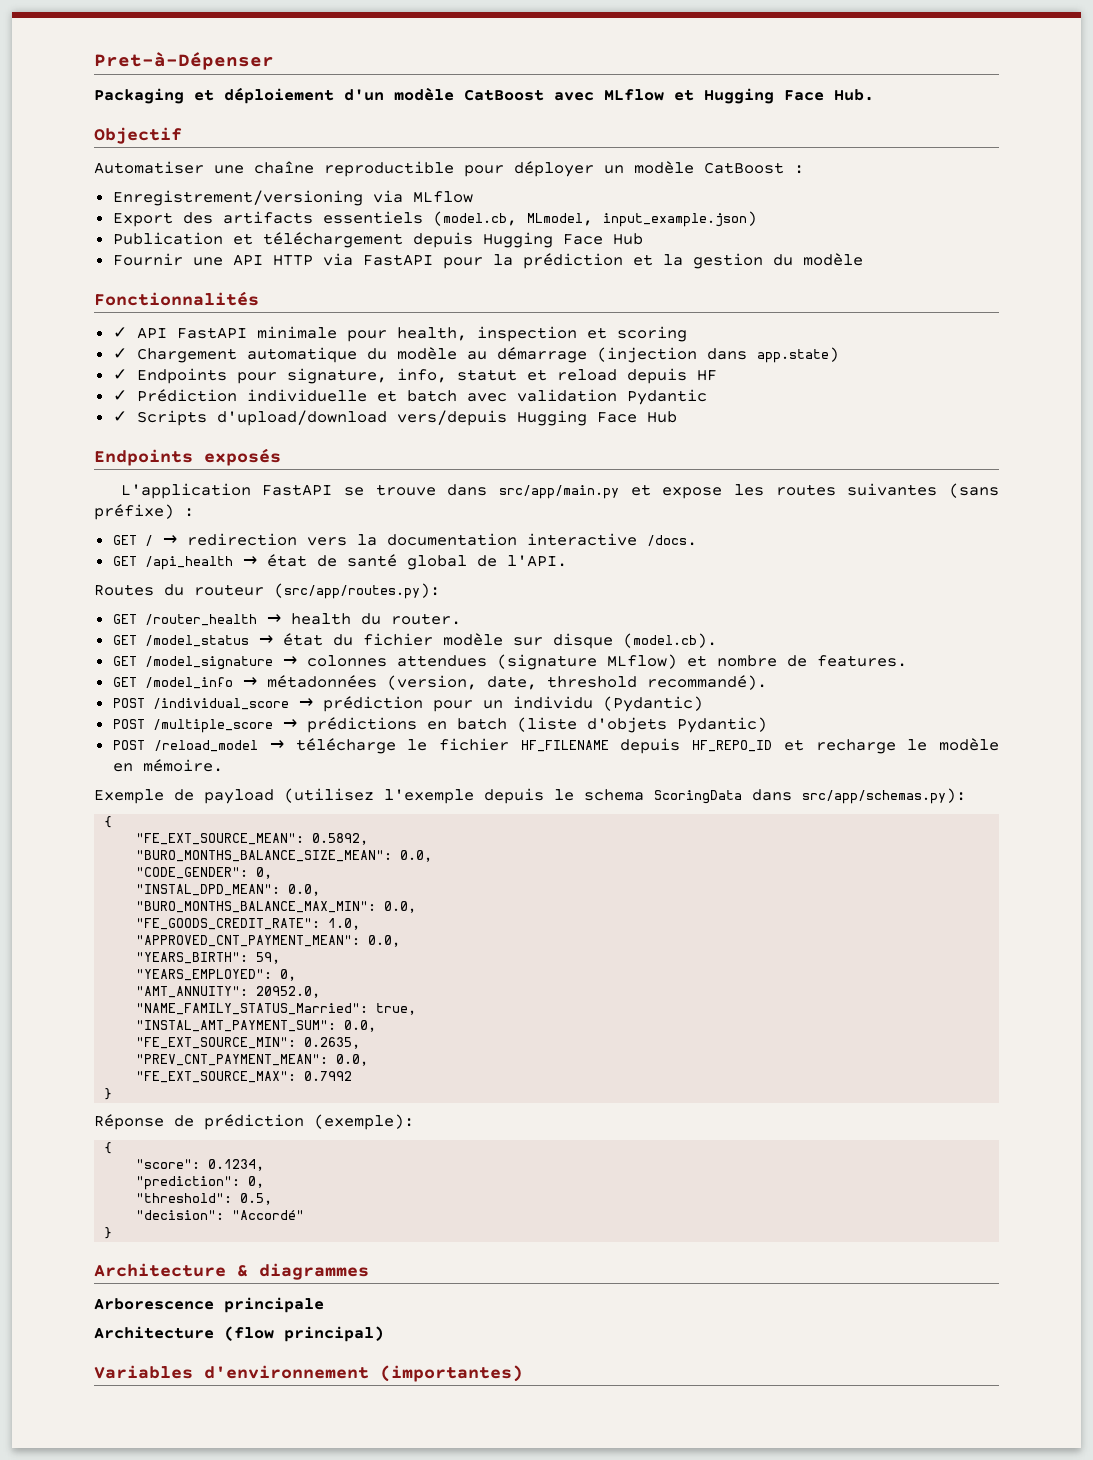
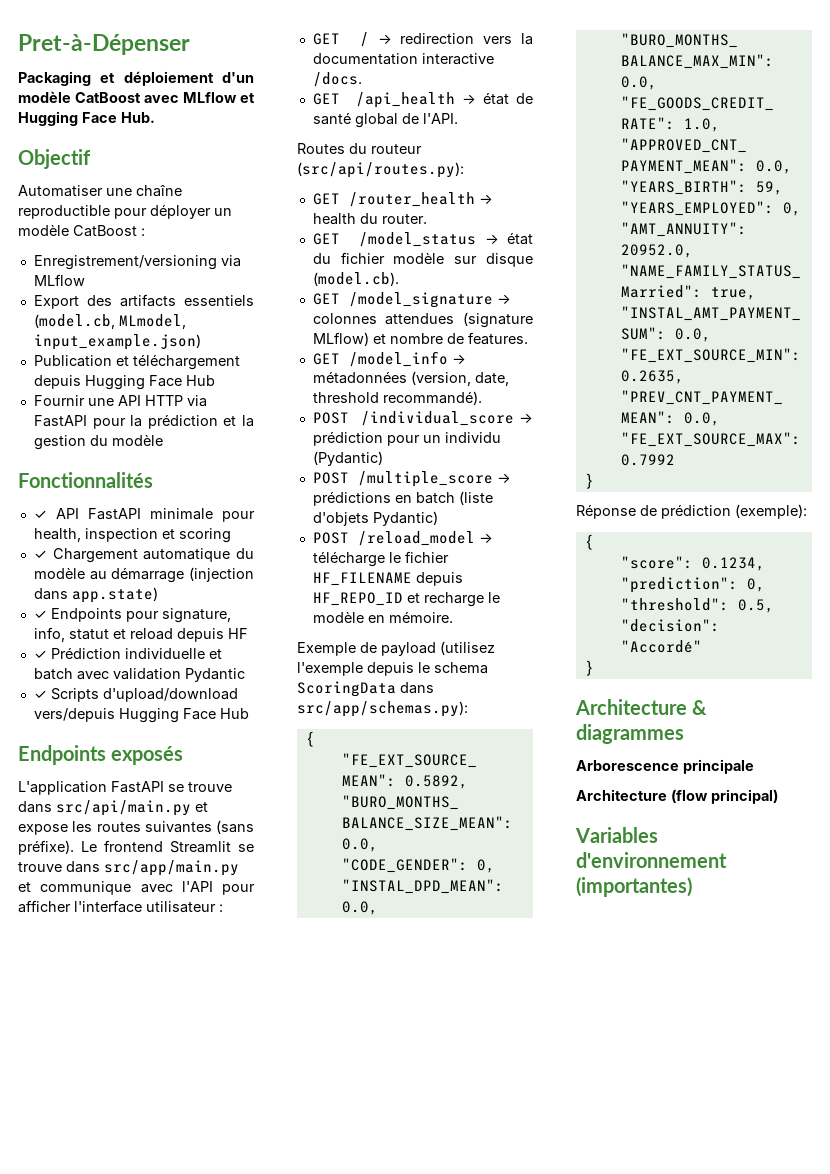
- L'application FastAPI se trouve dans src/app/main.py et expose les routes suivantes (sans préfixe) :
+ L'application FastAPI se trouve dans src/api/main.py et expose les routes suivantes (sans préfixe). Le frontend Streamlit se trouve dans src/app/main.py et communique avec l'API pour afficher l'interface utilisateur :
- Routes du routeur (src/app/routes.py):
+ Routes du routeur (src/api/routes.py):

